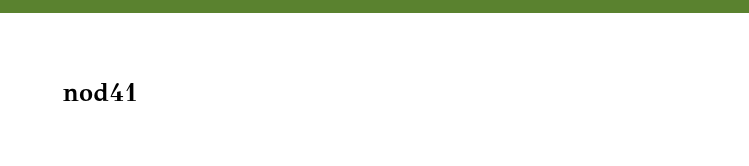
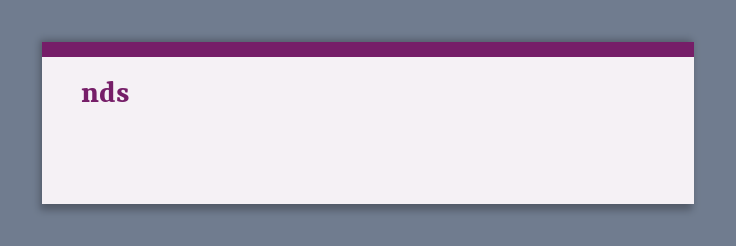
- nod41
+ nds

